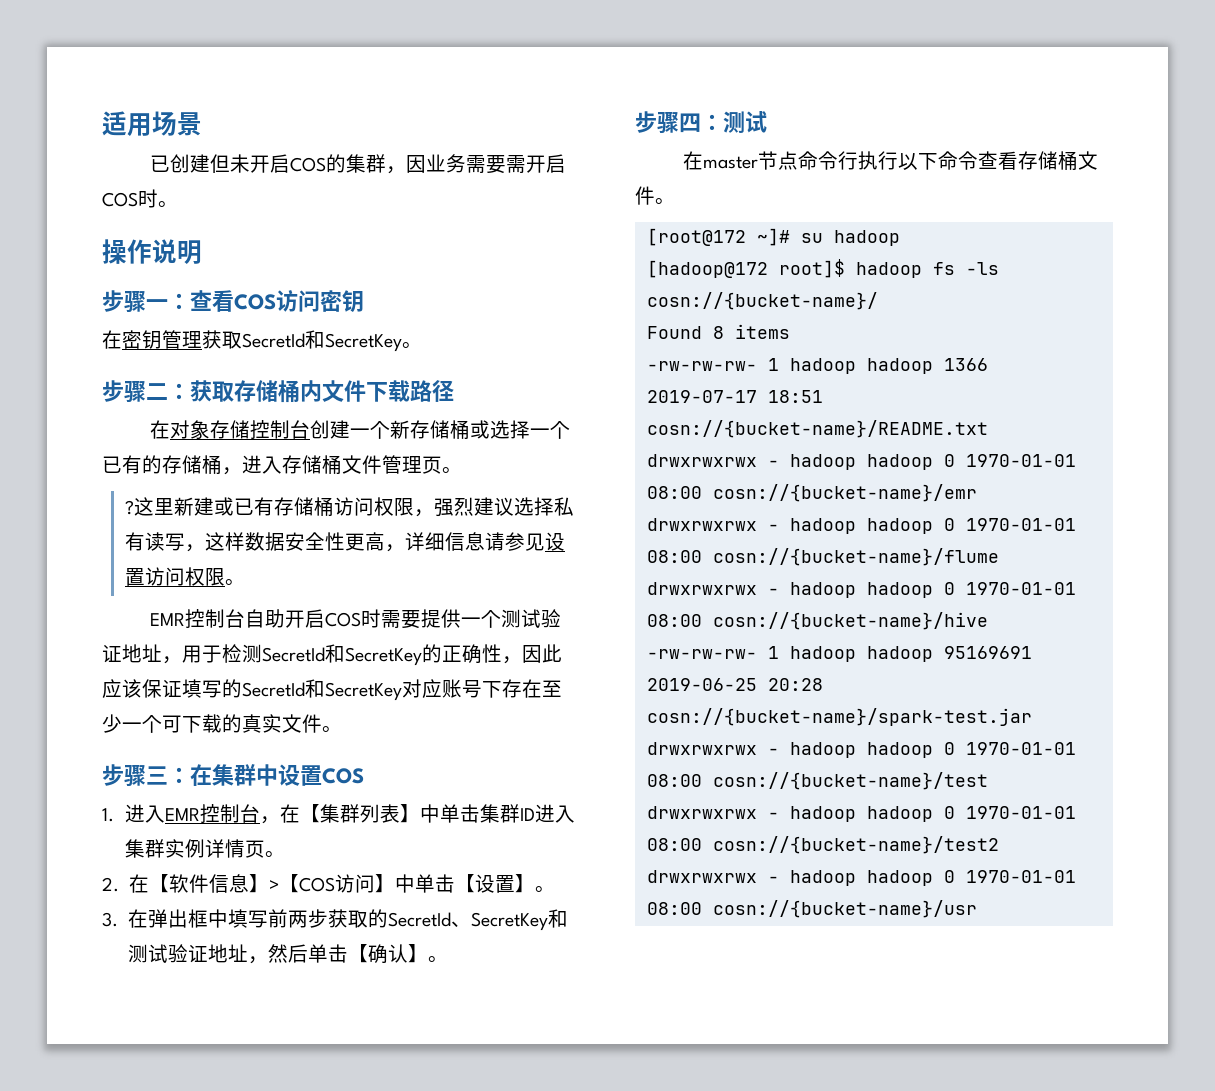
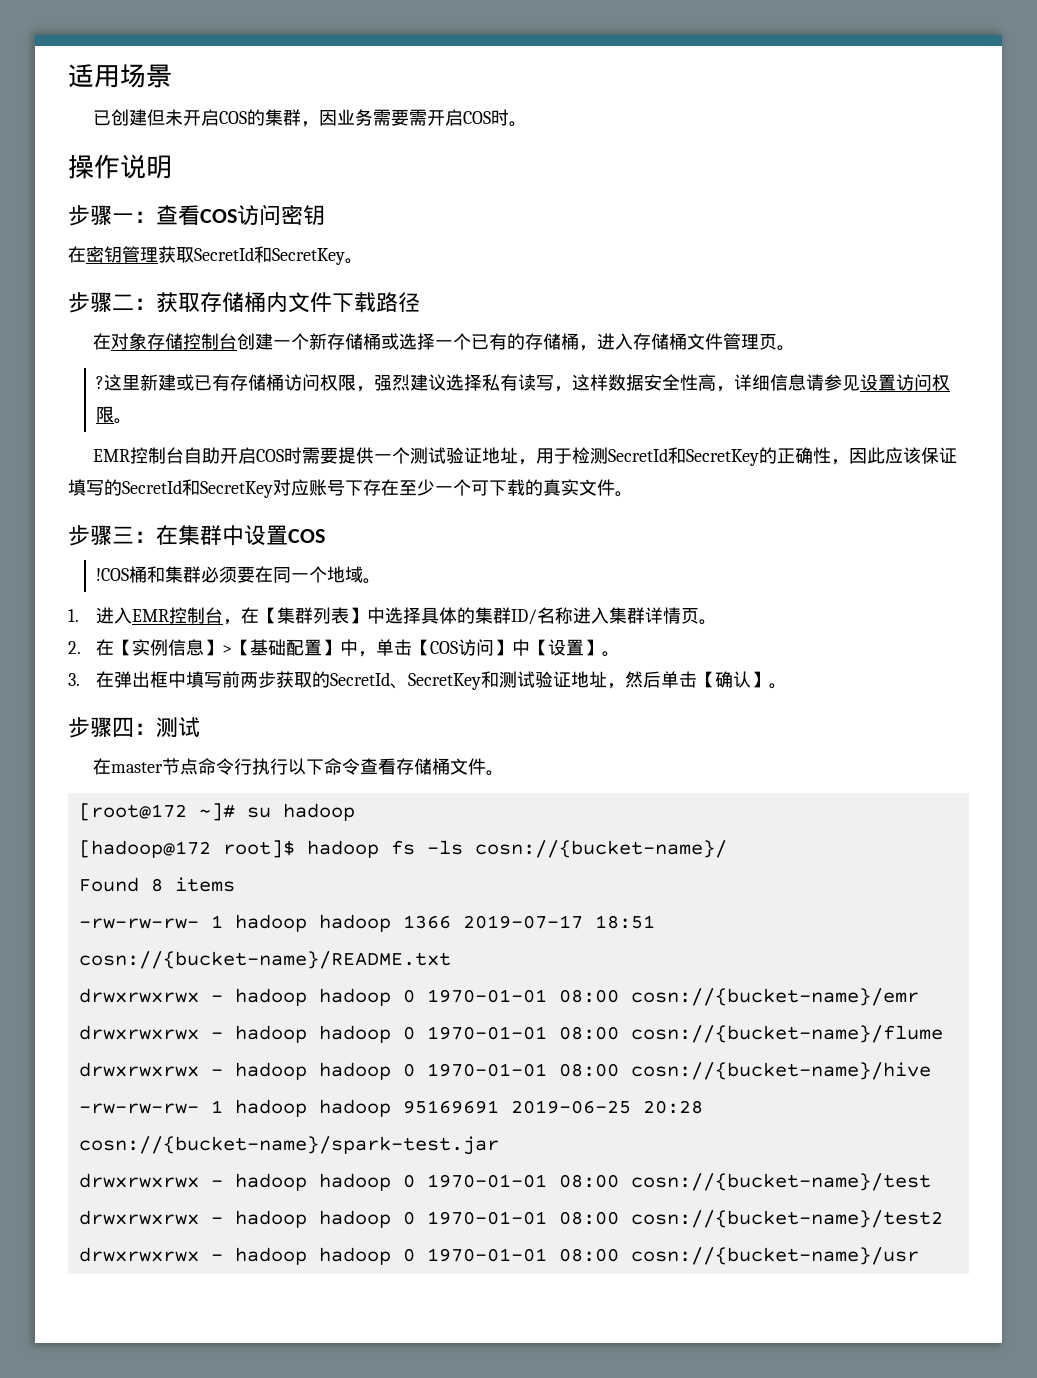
- 这里新建或已有存储桶访问权限，强烈建议选择私有读写，这样数据安全性更高，详细信息请参见设置访问权限。
+ 这里新建或已有存储桶访问权限，强烈建议选择私有读写，这样数据安全性高，详细信息请参见设置访问权限。
+ !COS桶和集群必须要在同一个地域。
- 1.进入EMR控制台，在【集群列表】中单击集群ID进入集群实例详情页。
+ 1.进入EMR控制台，在【集群列表】中选择具体的集群ID/名称进入集群详情页。
- 2.在【软件信息】>【COS访问】中单击【设置】。
+ 2.在【实例信息】>【基础配置】中，单击【COS访问】中【设置】。

